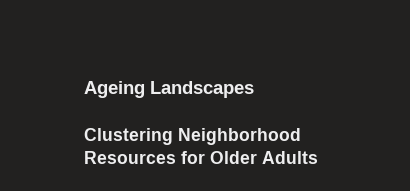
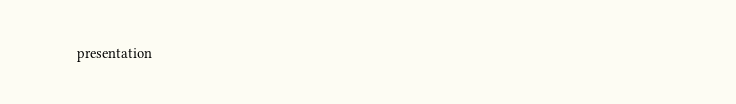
- Ageing Landscapes
- Clustering Neighborhood Resources for Older Adults
+ presentation

